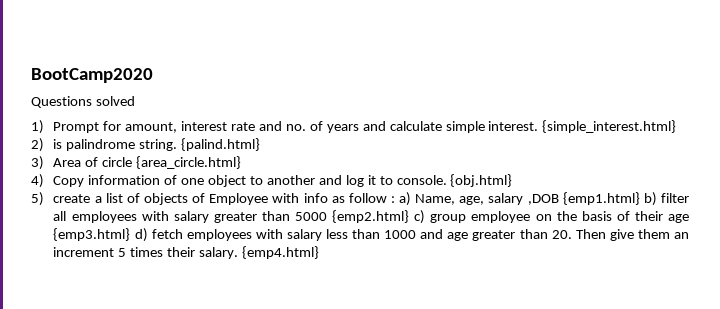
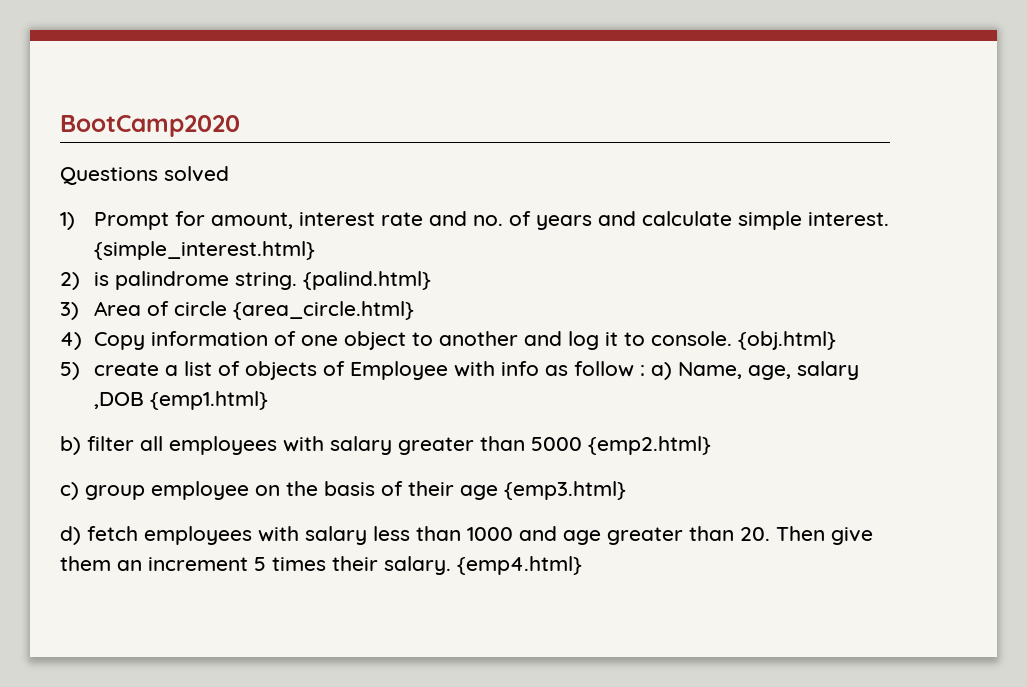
- a) Name, age, salary ,DOB {emp1.html} b) filter all employees with salary greater than 5000 {emp2.html} c) group employee on the basis of their age {emp3.html} d) fetch employees with salary less than 1000 and age greater than 20. Then give them an increment 5 times their salary.
+ a) Name, age, salary ,DOB {emp1.html}
+ b) filter all employees with salary greater than 5000 {emp2.html}
+ c) group employee on the basis of their age {emp3.html}
+ d) fetch employees with salary less than 1000 and age greater than 20. Then give them an increment 5 times their salary.

